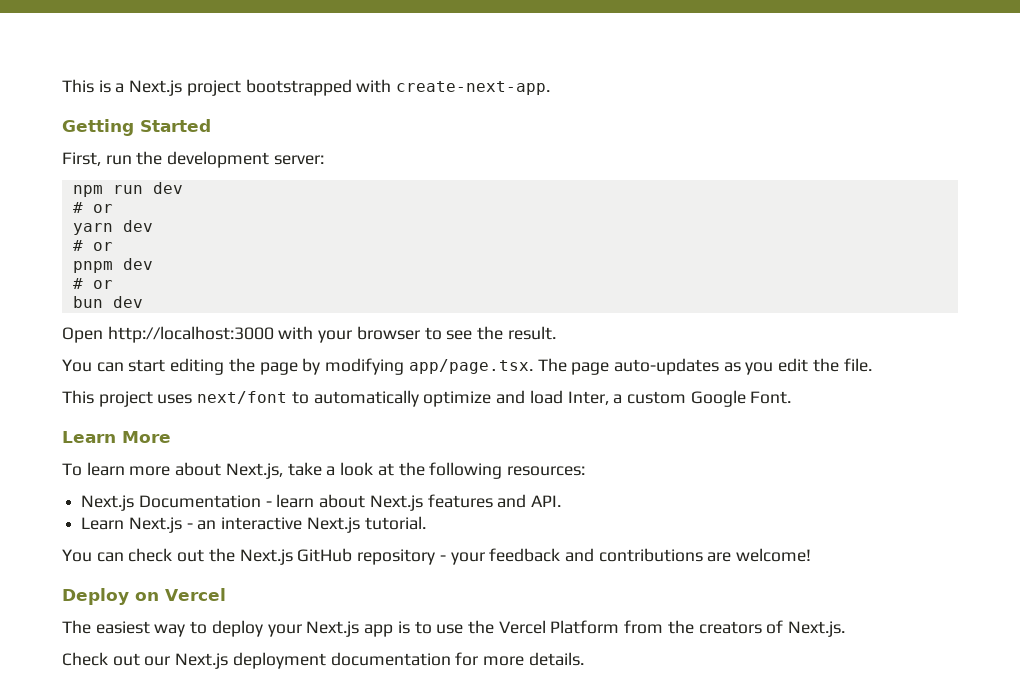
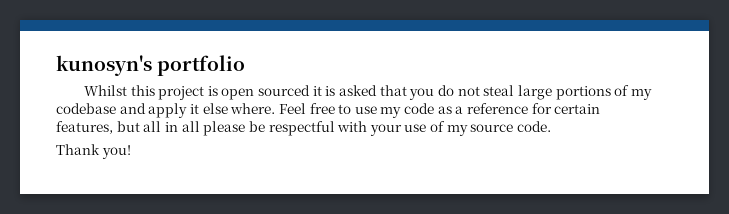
- This is a Next.js project bootstrapped with create-next-app.
- Getting Started
- First, run the development server:
- npm run dev
- # or
- yarn dev
- # or
- pnpm dev
- # or
- bun dev
- Open http://localhost:3000 with your browser to see the result.
- You can start editing the page by modifying app/page.tsx. The page auto-updates as you edit the file.
- This project uses next/font to automatically optimize and load Inter, a custom Google Font.
- Learn More
- To learn more about Next.js, take a look at the following resources:
- Next.js Documentation - learn about Next.js features and API.
- Learn Next.js - an interactive Next.js tutorial.
- You can check out the Next.js GitHub repository - your feedback and contributions are welcome!
- Deploy on Vercel
- The easiest way to deploy your Next.js app is to use the Vercel Platform from the creators of Next.js.
- Check out our Next.js deployment documentation for more details.
+ kunosyn's portfolio
+ Whilst this project is open sourced it is asked that you do not steal large portions of my codebase and apply it else where. Feel free to use my code as a reference for certain features, but all in all please be respectful with your use of my source code.
+ Thank you!

